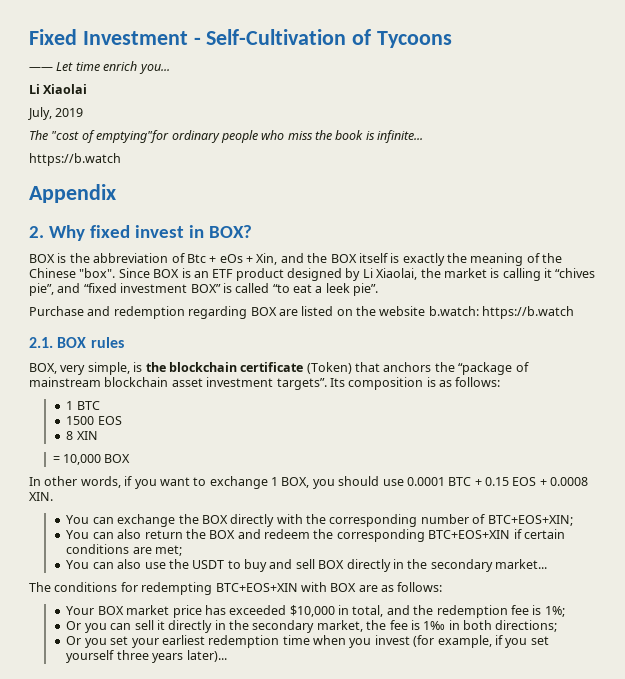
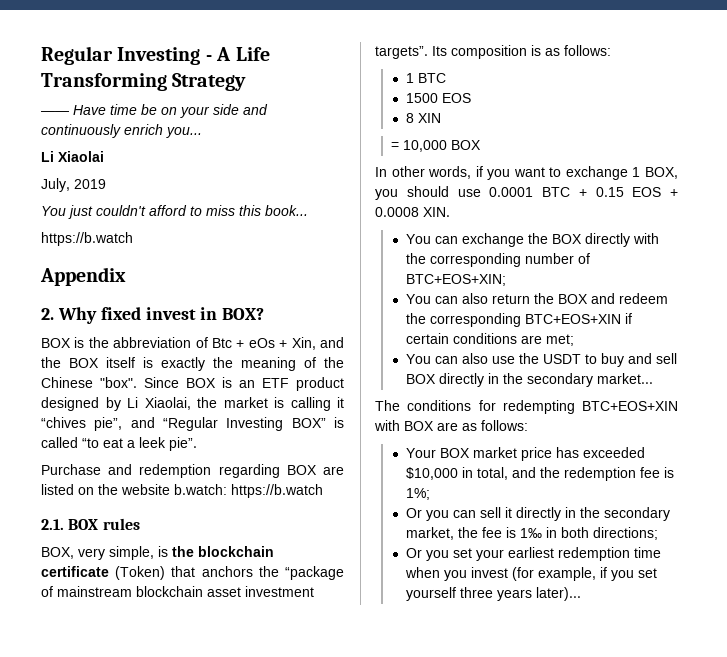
- Fixed Investment - Self-Cultivation of Tycoons
- —— Let time enrich you...
+ Regular Investing - A Life Transforming Strategy
+ —— Have time be on your side and continuously enrich you...
- The "cost of emptying"for ordinary people who miss the book is infinite...
+ You just couldn't afford to miss this book...
- Since BOX is an ETF product designed by Li Xiaolai, the market is calling it “chives pie”, and “fixed investment BOX” is called “to eat a leek pie”.
+ Since BOX is an ETF product designed by Li Xiaolai, the market is calling it “chives pie”, and “Regular Investing BOX” is called “to eat a leek pie”.

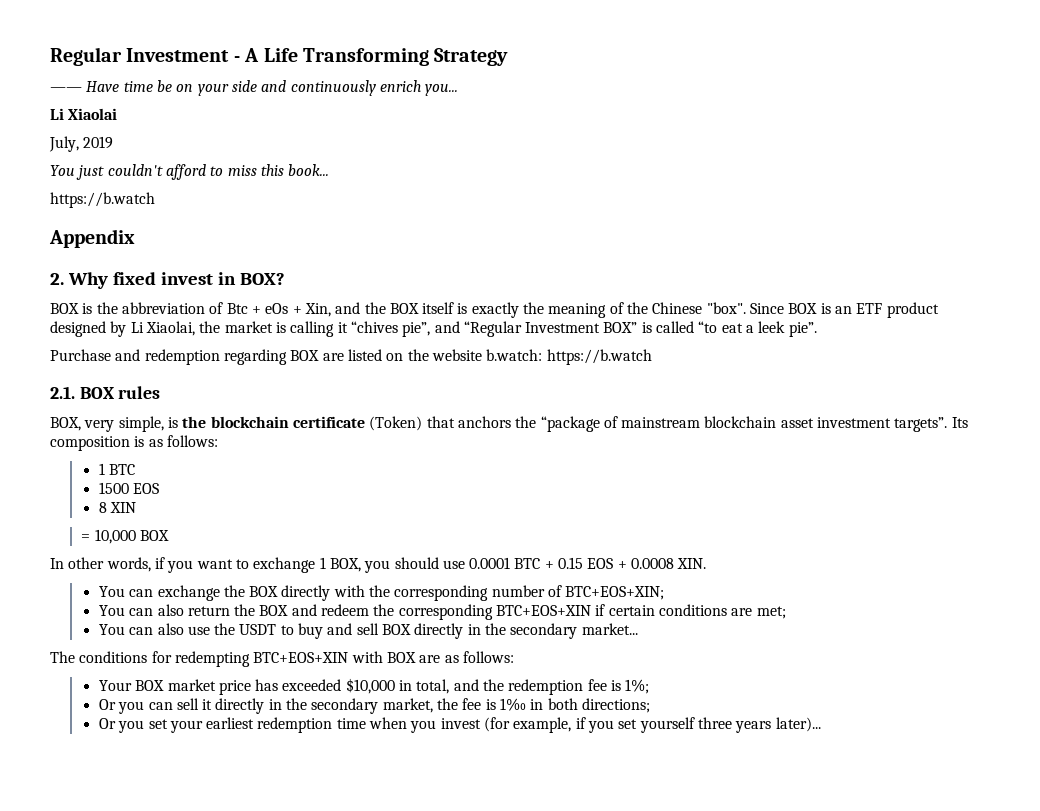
- Regular Investing - A Life Transforming Strategy
+ Regular Investment - A Life Transforming Strategy
- Since BOX is an ETF product designed by Li Xiaolai, the market is calling it “chives pie”, and “Regular Investing BOX” is called “to eat a leek pie”.
+ Since BOX is an ETF product designed by Li Xiaolai, the market is calling it “chives pie”, and “Regular Investment BOX” is called “to eat a leek pie”.

